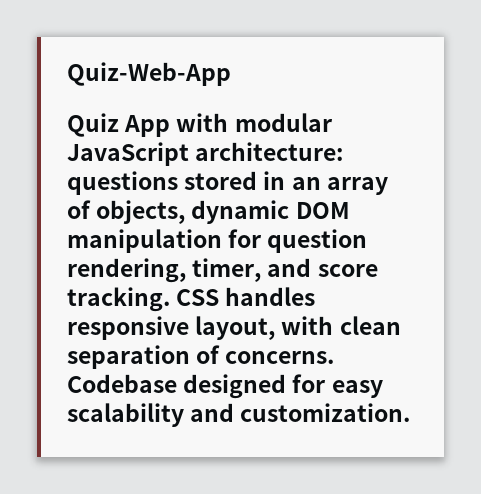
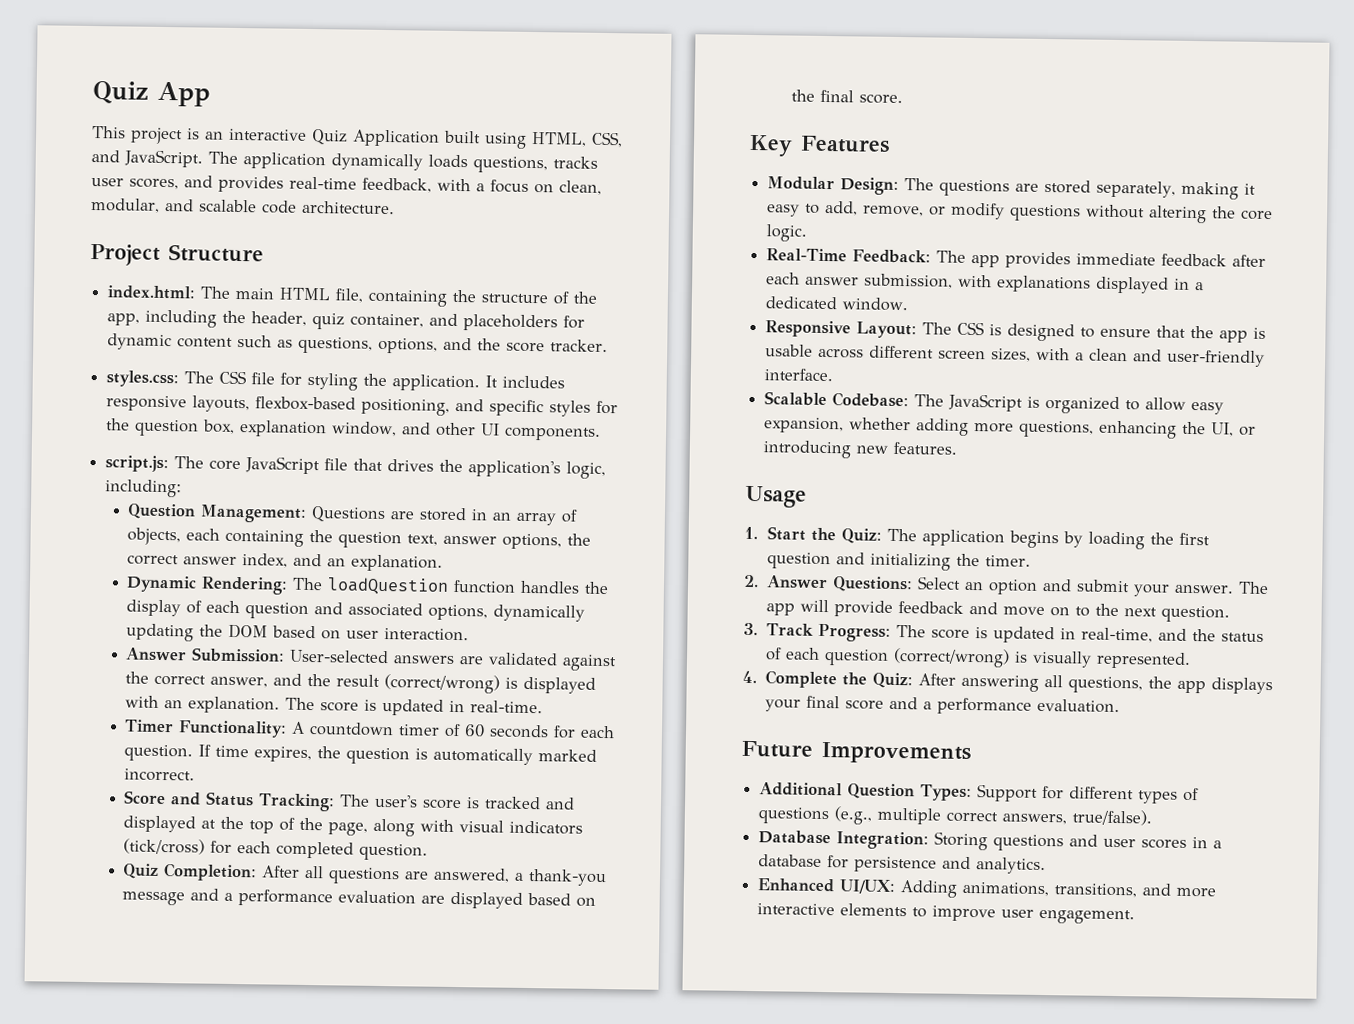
- Quiz-Web-App
- Quiz App with modular JavaScript architecture: questions stored in an array of objects, dynamic DOM manipulation for question rendering, timer, and score tracking. CSS handles responsive layout, with clean separation of concerns. Codebase designed for easy scalability and customization.
+ Quiz App
+ This project is an interactive Quiz Application built using HTML, CSS, and JavaScript. The application dynamically loads questions, tracks user scores, and provides real-time feedback, with a focus on clean, modular, and scalable code architecture.
+ Project Structure
+ index.html: The main HTML file, containing the structure of the app, including the header, quiz container, and placeholders for dynamic content such as questions, options, and the score tracker.
+ styles.css: The CSS file for styling the application. It includes responsive layouts, flexbox-based positioning, and specific styles for the question box, explanation window, and other UI components.
+ script.js: The core JavaScript file that drives the application's logic, including:
+ Question Management: Questions are stored in an array of objects, each containing the question text, answer options, the correct answer index, and an explanation.
+ Dynamic Rendering: The loadQuestion function handles the display of each question and associated options, dynamically updating the DOM based on user interaction.
+ Answer Submission: User-selected answers are validated against the correct answer, and the result (correct/wrong) is displayed with an explanation. The score is updated in real-time.
+ Timer Functionality: A countdown timer of 60 seconds for each question. If time expires, the question is automatically marked incorrect.
+ Score and Status Tracking: The user's score is tracked and displayed at the top of the page, along with visual indicators (tick/cross) for each completed question.
+ Quiz Completion: After all questions are answered, a thank-you message and a performance evaluation are displayed based on the final score.
+ Key Features
+ Modular Design: The questions are stored separately, making it easy to add, remove, or modify questions without altering the core logic.
+ Real-Time Feedback: The app provides immediate feedback after each answer submission, with explanations displayed in a dedicated window.
+ Responsive Layout: The CSS is designed to ensure that the app is usable across different screen sizes, with a clean and user-friendly interface.
+ Scalable Codebase: The JavaScript is organized to allow easy expansion, whether adding more questions, enhancing the UI, or introducing new features.
+ Usage
+ 1. Start the Quiz: The application begins by loading the first question and initializing the timer.
+ 2. Answer Questions: Select an option and submit your answer. The app will provide feedback and move on to the next question.
+ 3. Track Progress: The score is updated in real-time, and the status of each question (correct/wrong) is visually represented.
+ 4. Complete the Quiz: After answering all questions, the app displays your final score and a performance evaluation.
+ Future Improvements
+ Additional Question Types: Support for different types of questions (e.g., multiple correct answers, true/false).
+ Database Integration: Storing questions and user scores in a database for persistence and analytics.
+ Enhanced UI/UX: Adding animations, transitions, and more interactive elements to improve user engagement.

